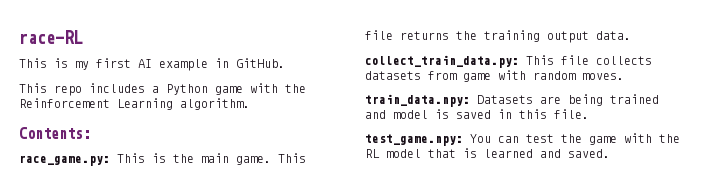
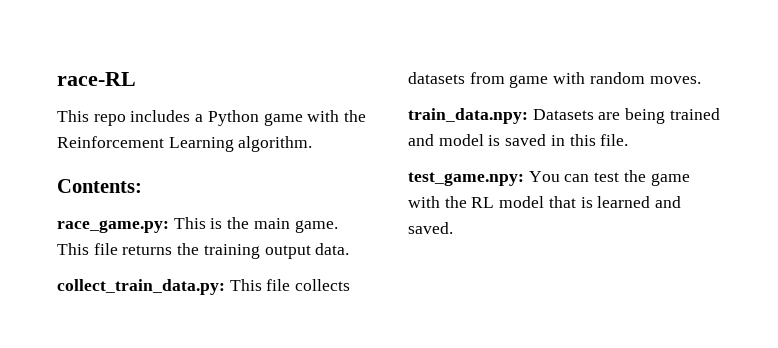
- This is my first AI example in GitHub.

